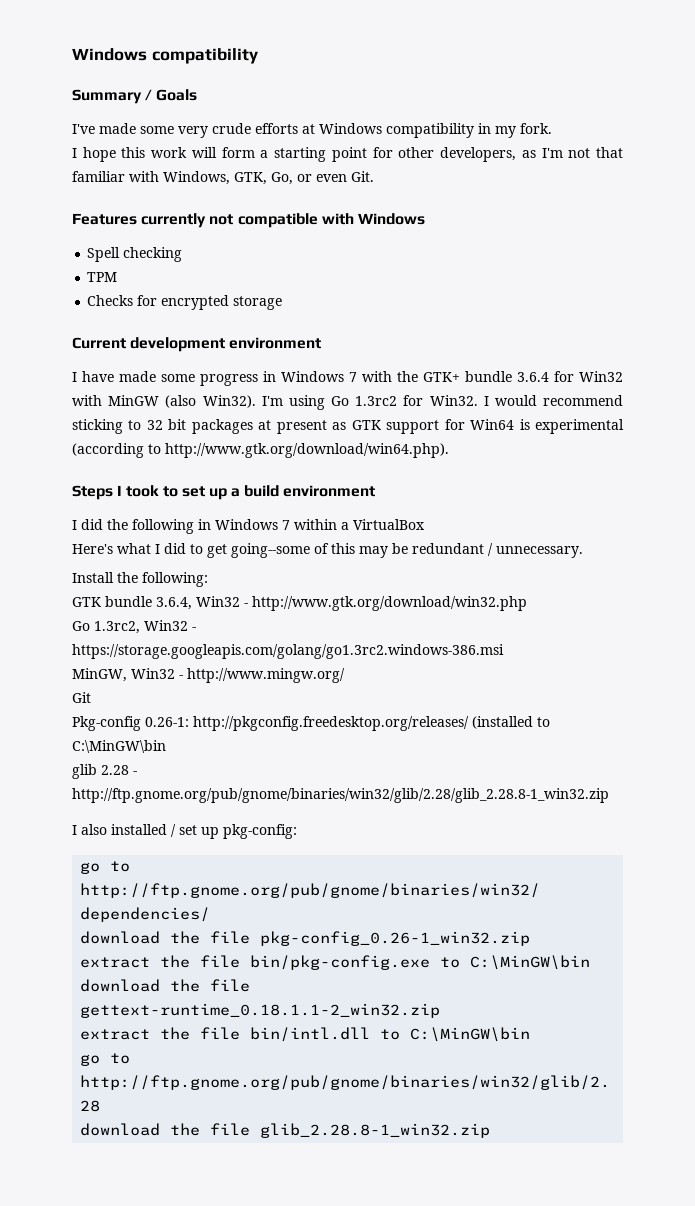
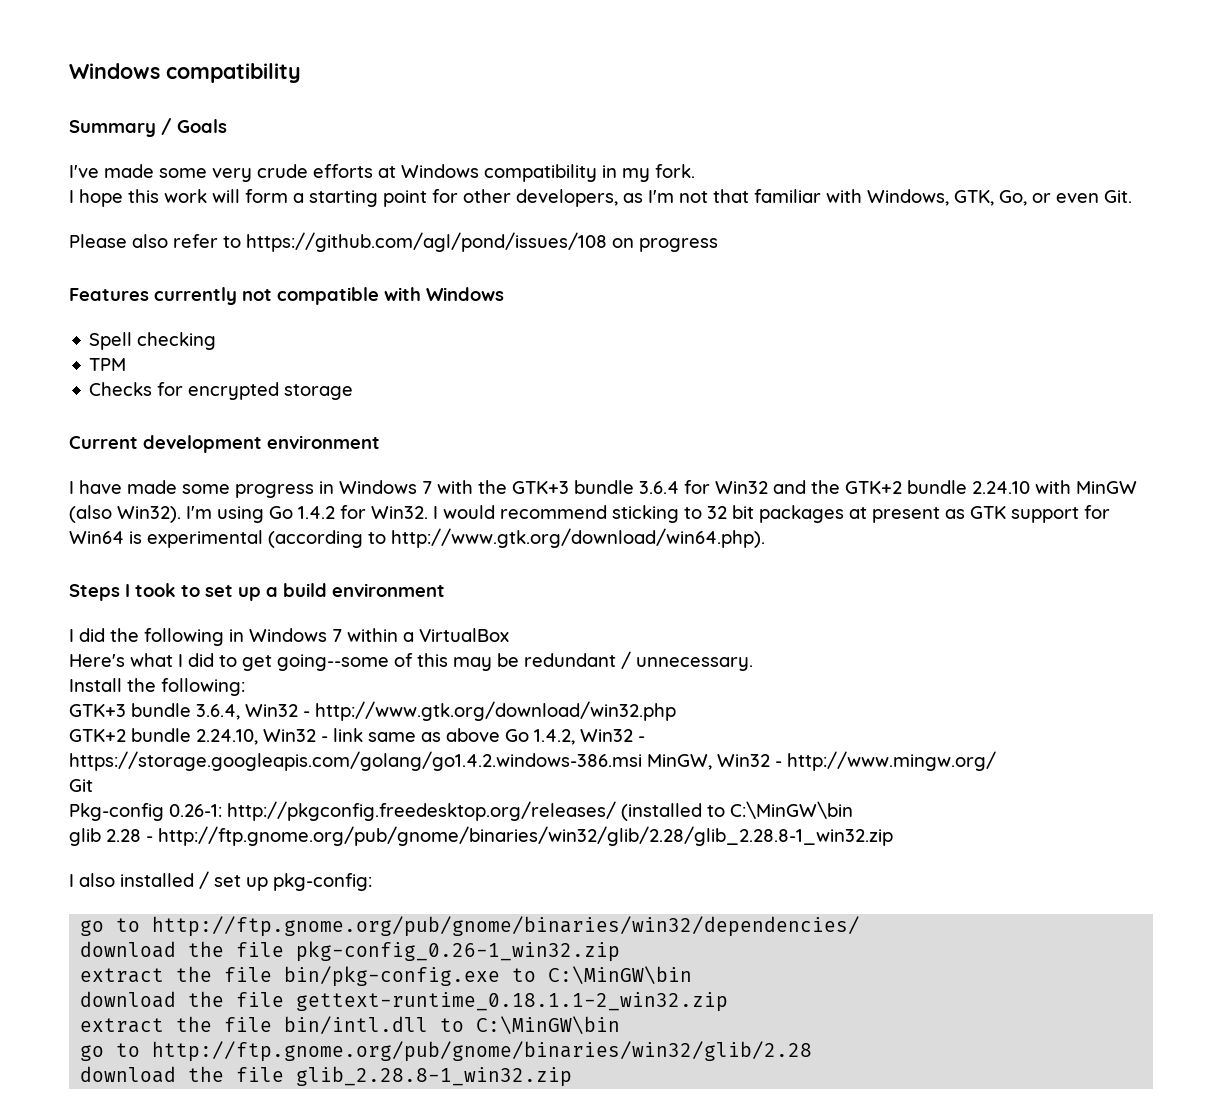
+ Please also refer to https://github.com/agl/pond/issues/108 on progress
- I have made some progress in Windows 7 with the GTK+ bundle 3.6.4 for Win32 with MinGW (also Win32).
+ I have made some progress in Windows 7 with the GTK+3 bundle 3.6.4 for Win32 and the GTK+2 bundle 2.24.10 with MinGW (also Win32).
- I'm using Go 1.3rc2 for Win32.
+ I'm using Go 1.4.2 for Win32.
- GTK bundle 3.6.4, Win32 - http://www.gtk.org/download/win32.php
+ GTK+3 bundle 3.6.4, Win32 - http://www.gtk.org/download/win32.php
- Go 1.3rc2, Win32 - https://storage.googleapis.com/golang/go1.3rc2.windows-386.msi
- MinGW, Win32 - http://www.mingw.org/
+ GTK+2 bundle 2.24.10, Win32 - link same as above Go 1.4.2, Win32 - https://storage.googleapis.com/golang/go1.4.2.windows-386.msi MinGW, Win32 - http://www.mingw.org/

